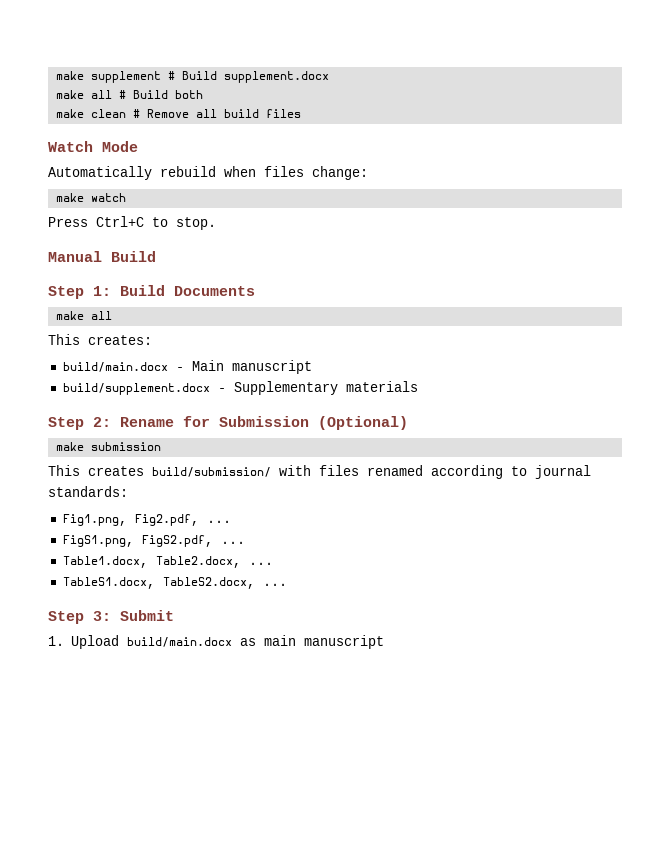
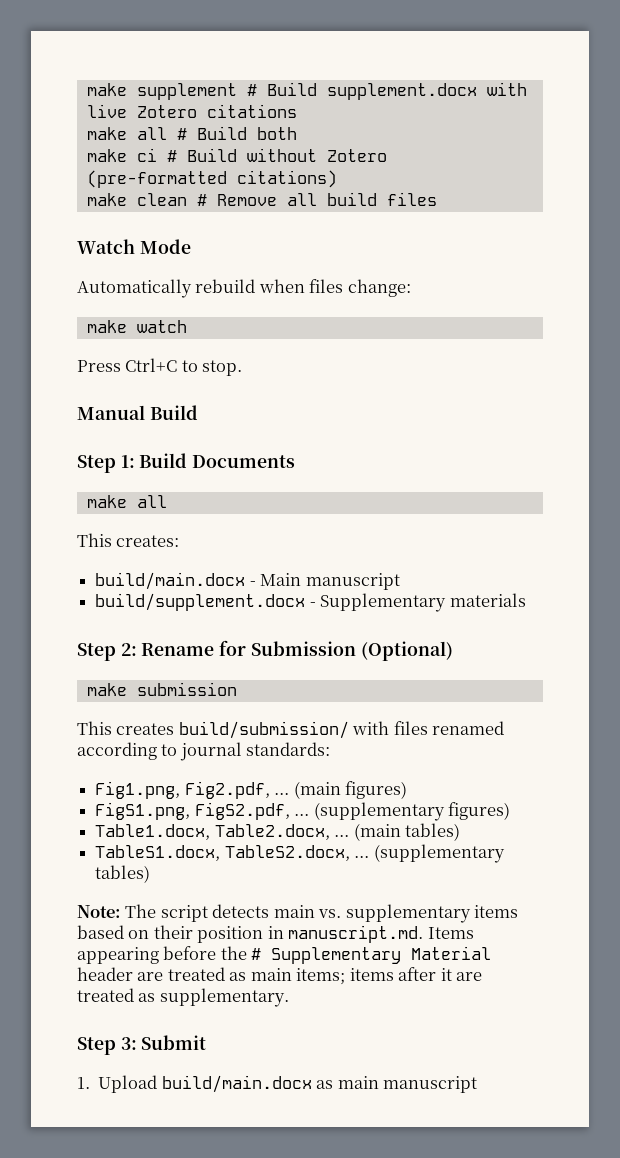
- make supplement # Build supplement.docx
+ make supplement # Build supplement.docx with live Zotero citations
+ make ci # Build without Zotero (pre-formatted citations)
+ (main figures)
+ (supplementary figures)
+ (main tables)
+ (supplementary tables)
+ Note: The script detects main vs. supplementary items based on their position in manuscript.md. Items appearing before the # Supplementary Material header are treated as main items; items after it are treated as supplementary.

